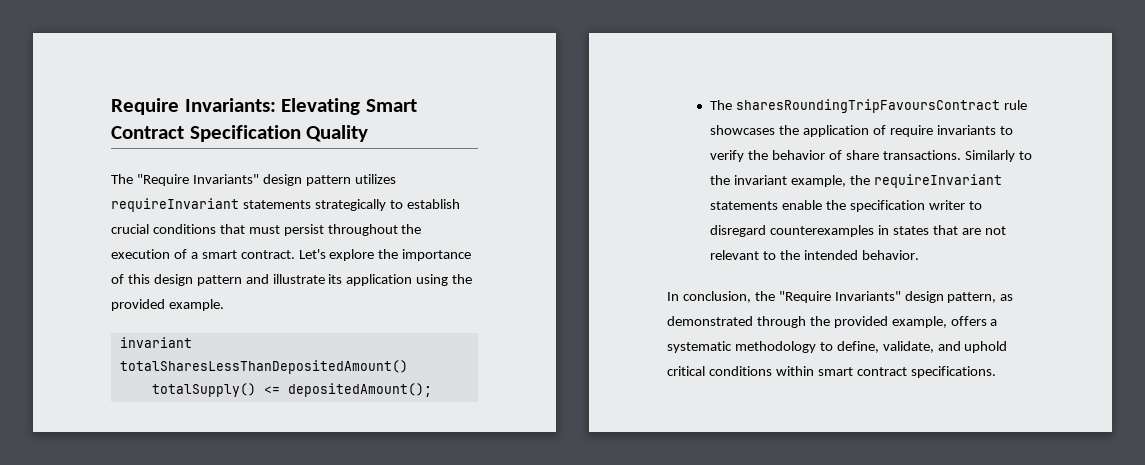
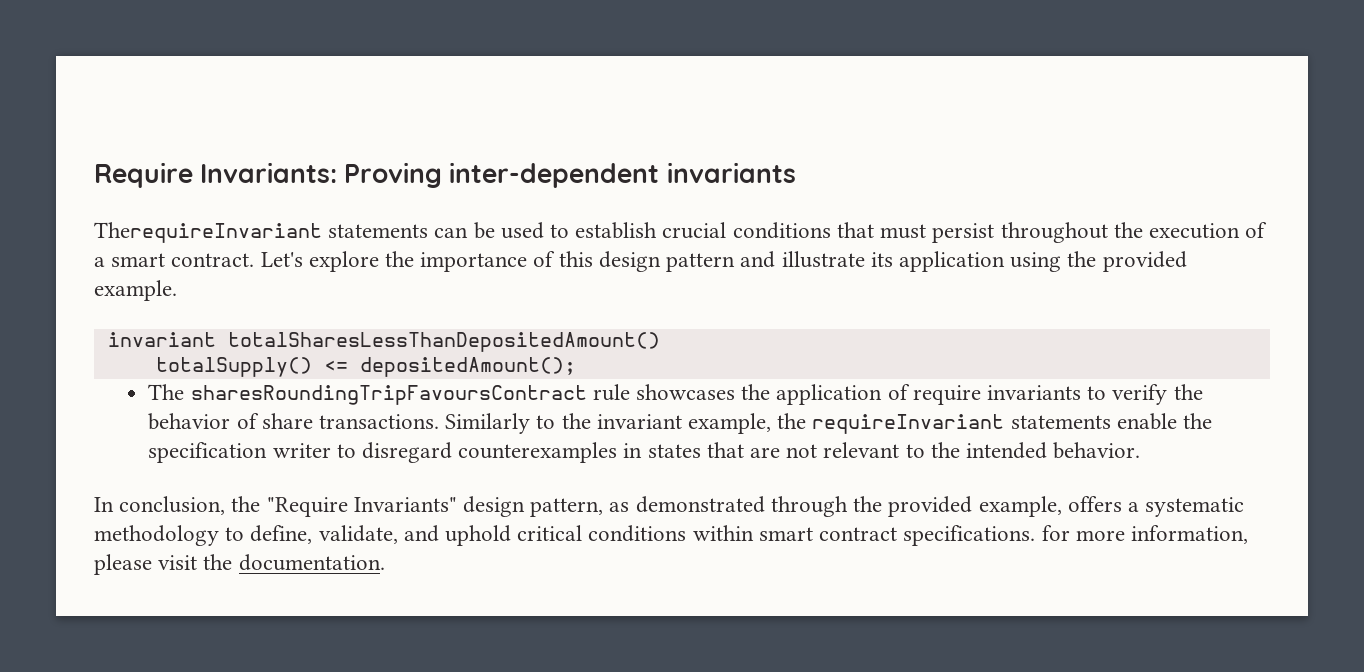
- Require Invariants: Elevating Smart Contract Specification Quality
- The "Require Invariants" design pattern utilizes requireInvariant statements strategically to establish crucial conditions that must persist throughout the execution of a smart contract.
+ Require Invariants: Proving inter-dependent invariants
+ TherequireInvariant statements can be used to establish crucial conditions that must persist throughout the execution of a smart contract.
- In conclusion, the "Require Invariants" design pattern, as demonstrated through the provided example, offers a systematic methodology to define, validate, and uphold critical conditions within smart contract specifications.
+ In conclusion, the "Require Invariants" design pattern, as demonstrated through the provided example, offers a systematic methodology to define, validate, and uphold critical conditions within smart contract specifications. for more information, please visit the documentation.

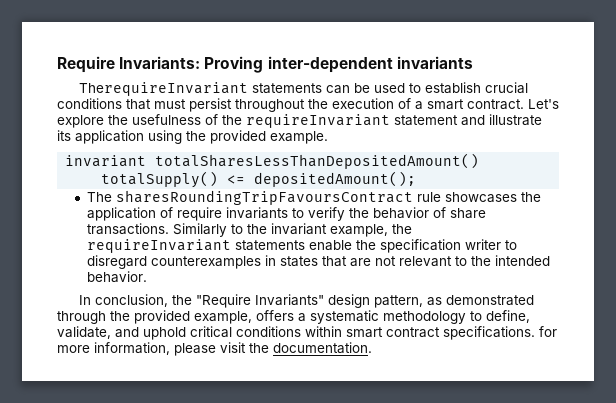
- Let's explore the importance of this design pattern and illustrate its application using the provided example.
+ Let's explore the usefulness of the requireInvariant statement and illustrate its application using the provided example.

